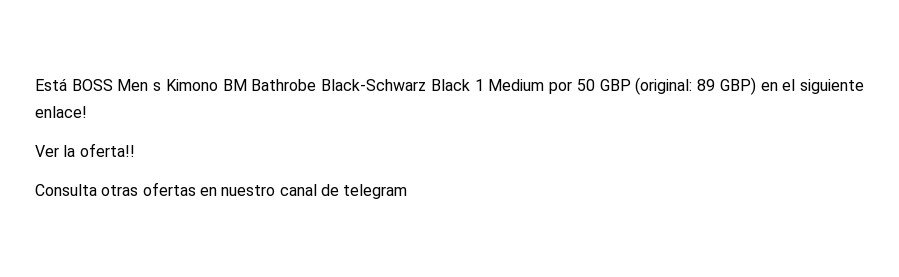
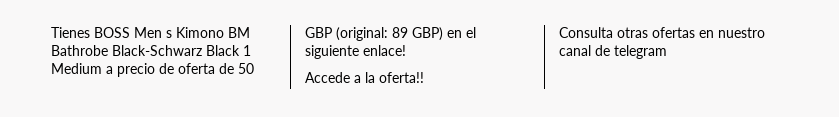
- Está BOSS Men s Kimono BM Bathrobe Black-Schwarz Black 1 Medium por 50 GBP (original: 89 GBP) en el siguiente enlace!
+ Tienes BOSS Men s Kimono BM Bathrobe Black-Schwarz Black 1 Medium a precio de oferta de 50 GBP (original: 89 GBP) en el siguiente enlace!
- Ver la oferta!!
+ Accede a la oferta!!

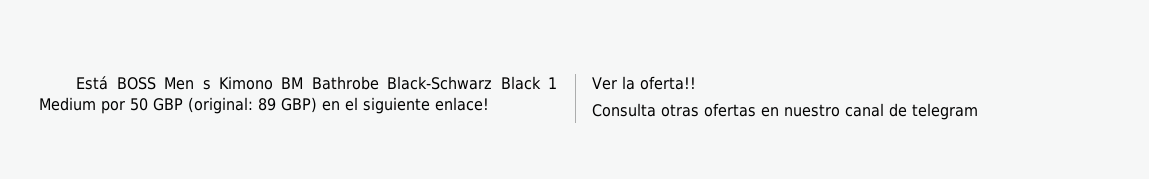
- Tienes BOSS Men s Kimono BM Bathrobe Black-Schwarz Black 1 Medium a precio de oferta de 50 GBP (original: 89 GBP) en el siguiente enlace!
+ Está BOSS Men s Kimono BM Bathrobe Black-Schwarz Black 1 Medium por 50 GBP (original: 89 GBP) en el siguiente enlace!
- Accede a la oferta!!
+ Ver la oferta!!

